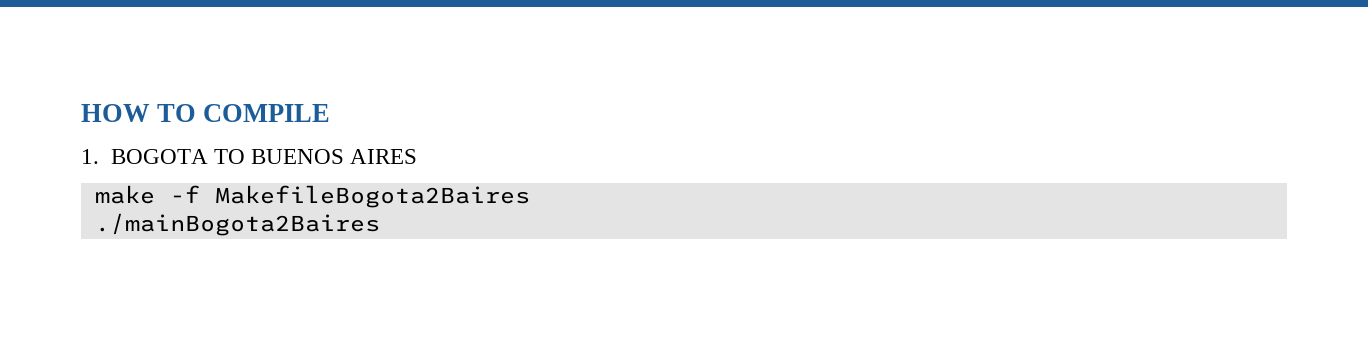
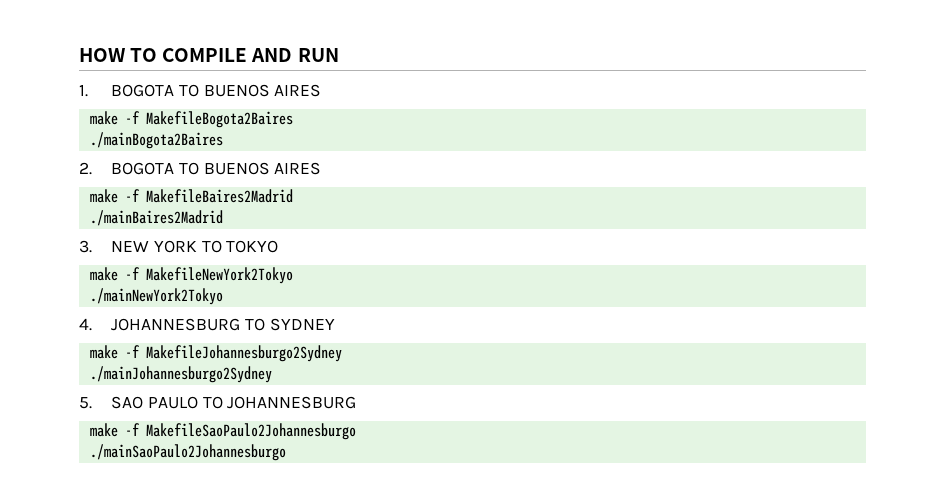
- HOW TO COMPILE
+ HOW TO COMPILE AND RUN
+ 2. BOGOTA TO BUENOS AIRES
+ make -f MakefileBaires2Madrid
+ ./mainBaires2Madrid
+ 3. NEW YORK TO TOKYO
+ make -f MakefileNewYork2Tokyo
+ ./mainNewYork2Tokyo
+ 4. JOHANNESBURG TO SYDNEY
+ make -f MakefileJohannesburgo2Sydney
+ ./mainJohannesburgo2Sydney
+ 5. SAO PAULO TO JOHANNESBURG
+ make -f MakefileSaoPaulo2Johannesburgo
+ ./mainSaoPaulo2Johannesburgo

